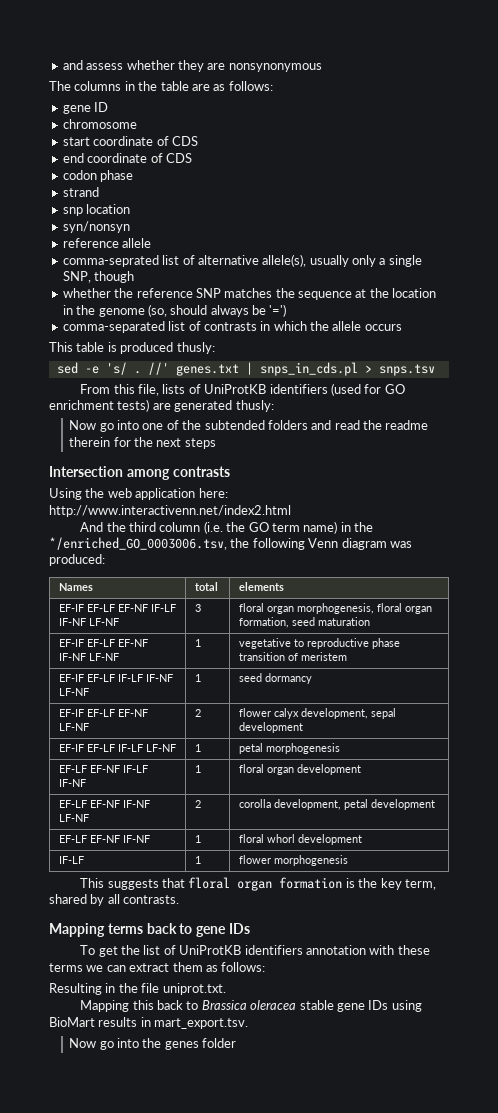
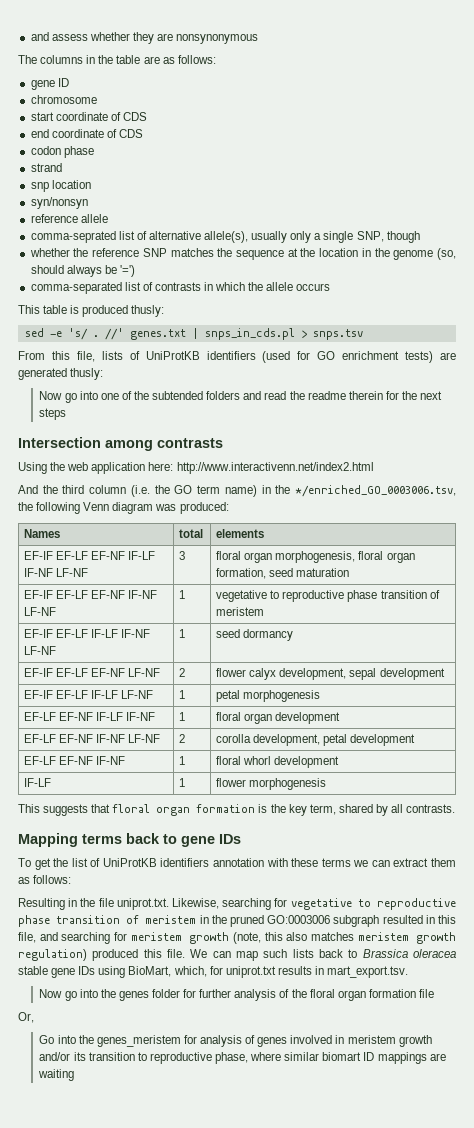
- Resulting in the file uniprot.txt.
- Mapping this back to Brassica oleracea stable gene IDs using BioMart results in mart_export.tsv.
+ Resulting in the file uniprot.txt. Likewise, searching for vegetative to reproductive phase transition of meristem in the pruned GO:0003006 subgraph resulted in this file, and searching for meristem growth (note, this also matches meristem growth regulation) produced this file. We can map such lists back to Brassica oleracea stable gene IDs using BioMart, which, for uniprot.txt results in mart_export.tsv.
- Now go into the genes folder
+ Now go into the genes folder for further analysis of the floral organ formation file
+ Or,
+ Go into the genes_meristem for analysis of genes involved in meristem growth and/or its transition to reproductive phase, where similar biomart ID mappings are waiting

